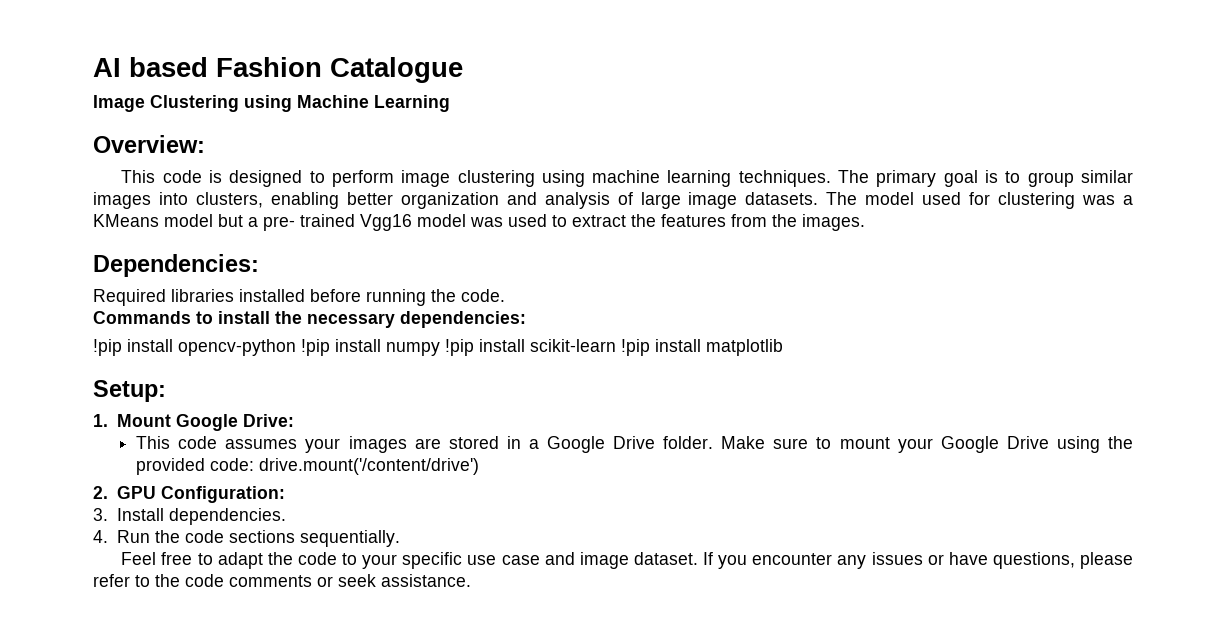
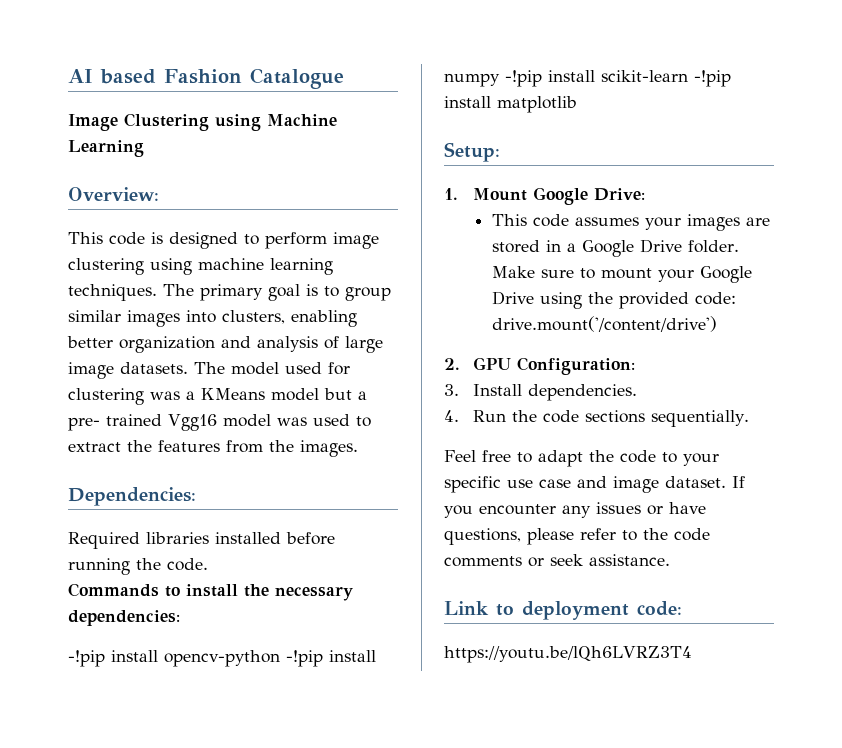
- !pip install opencv-python !pip install numpy !pip install scikit-learn !pip install matplotlib
+ -!pip install opencv-python -!pip install numpy -!pip install scikit-learn -!pip install matplotlib
+ Link to deployment code:
+ https://youtu.be/lQh6LVRZ3T4

